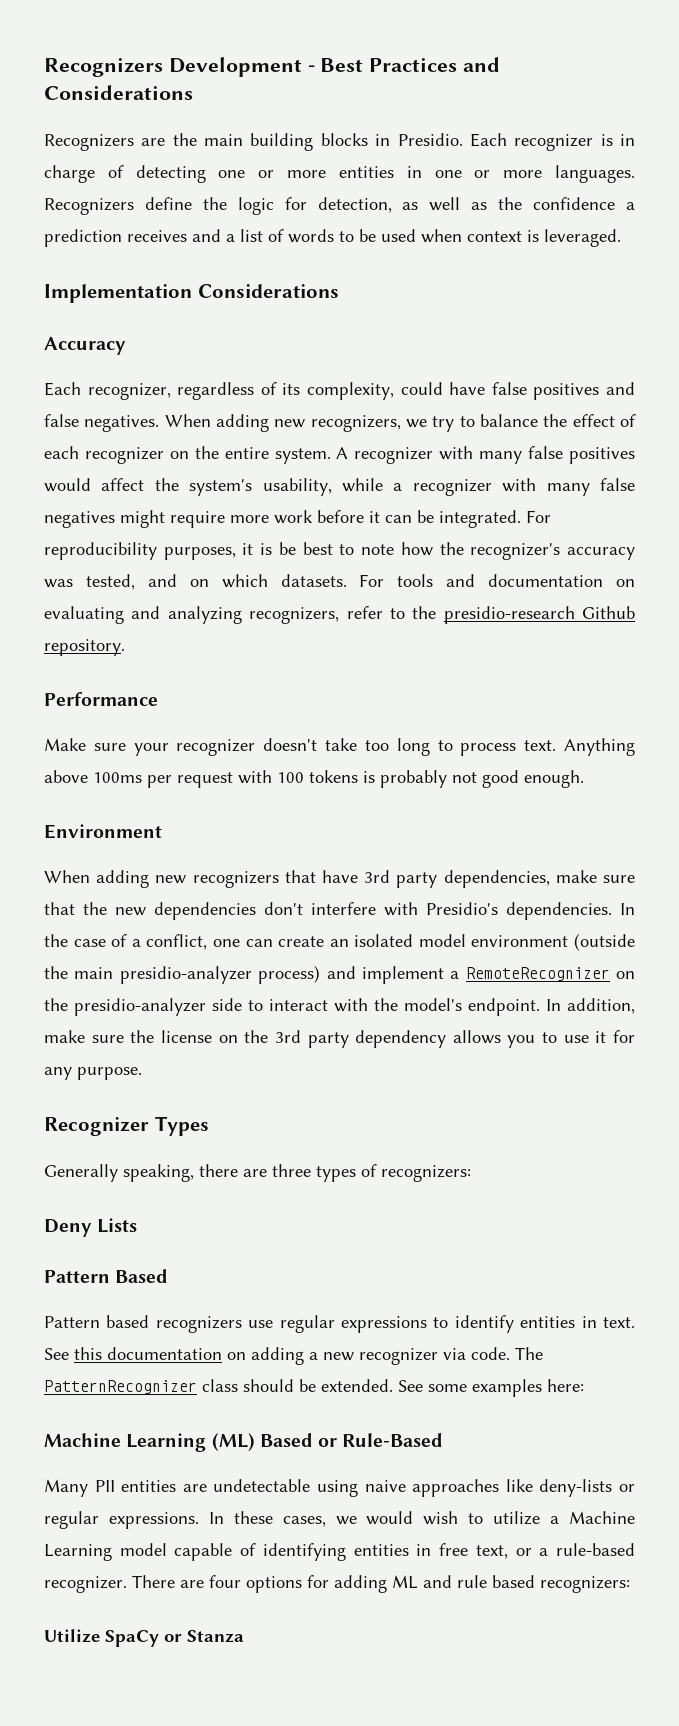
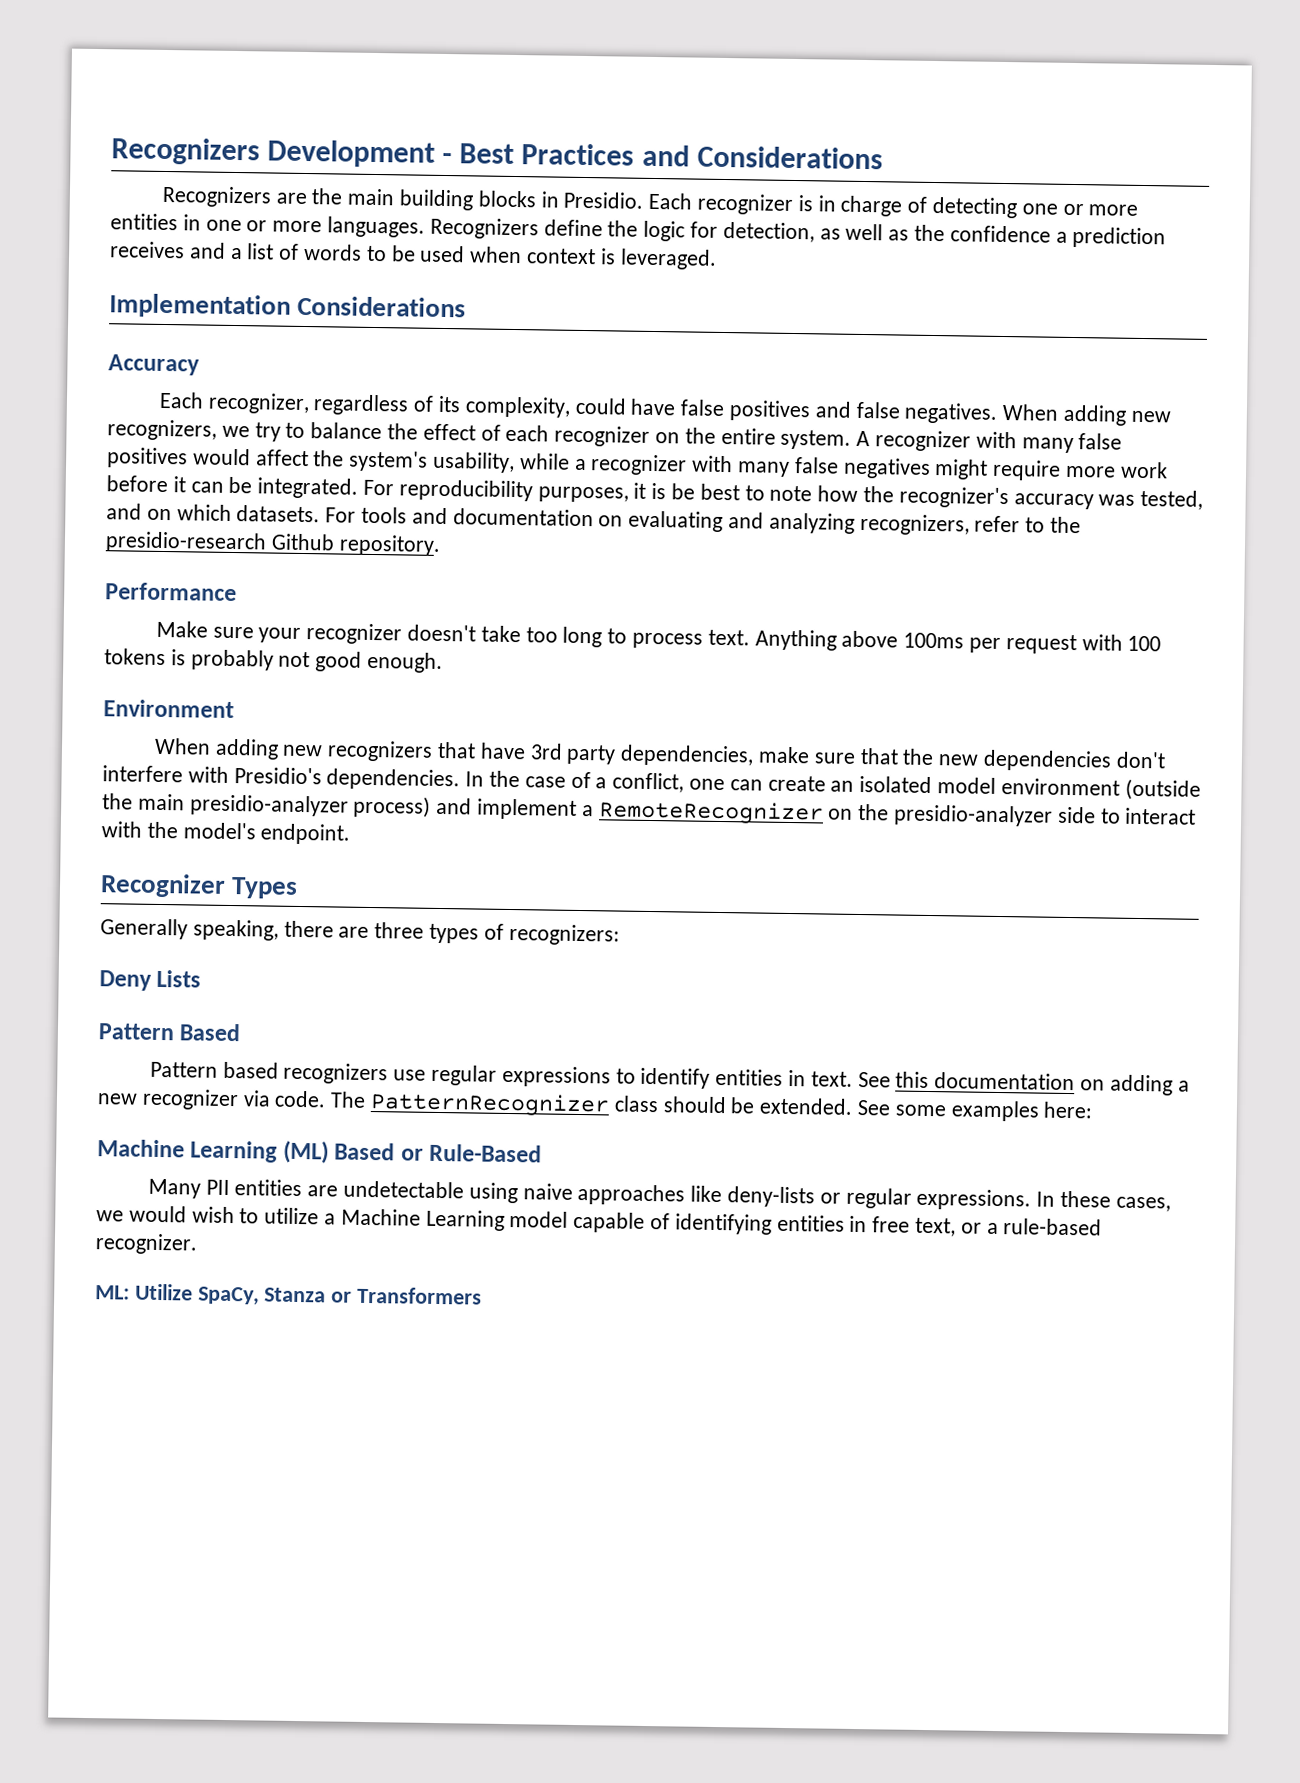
- In addition, make sure the license on the 3rd party dependency allows you to use it for any purpose.
- In these cases, we would wish to utilize a Machine Learning model capable of identifying entities in free text, or a rule-based recognizer. There are four options for adding ML and rule based recognizers:
- Utilize SpaCy or Stanza
+ In these cases, we would wish to utilize a Machine Learning model capable of identifying entities in free text, or a rule-based recognizer.
+ ML: Utilize SpaCy, Stanza or Transformers

